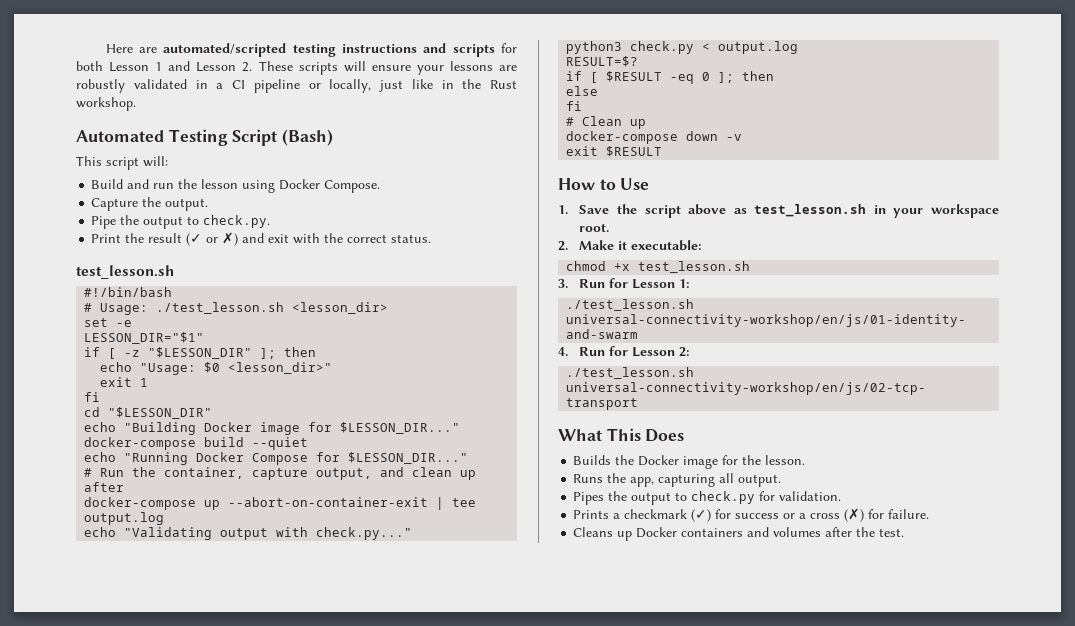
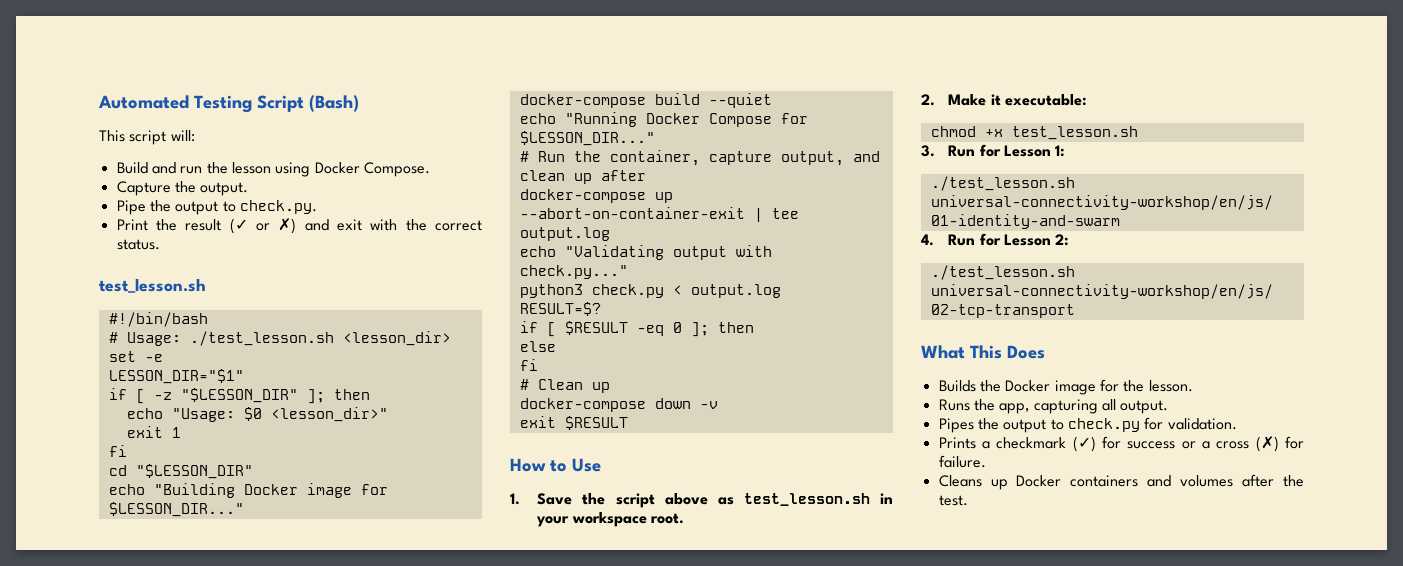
- Here are automated/scripted testing instructions and scripts for both Lesson 1 and Lesson 2. These scripts will ensure your lessons are robustly validated in a CI pipeline or locally, just like in the Rust workshop.

